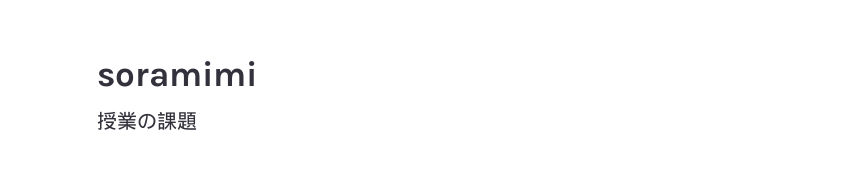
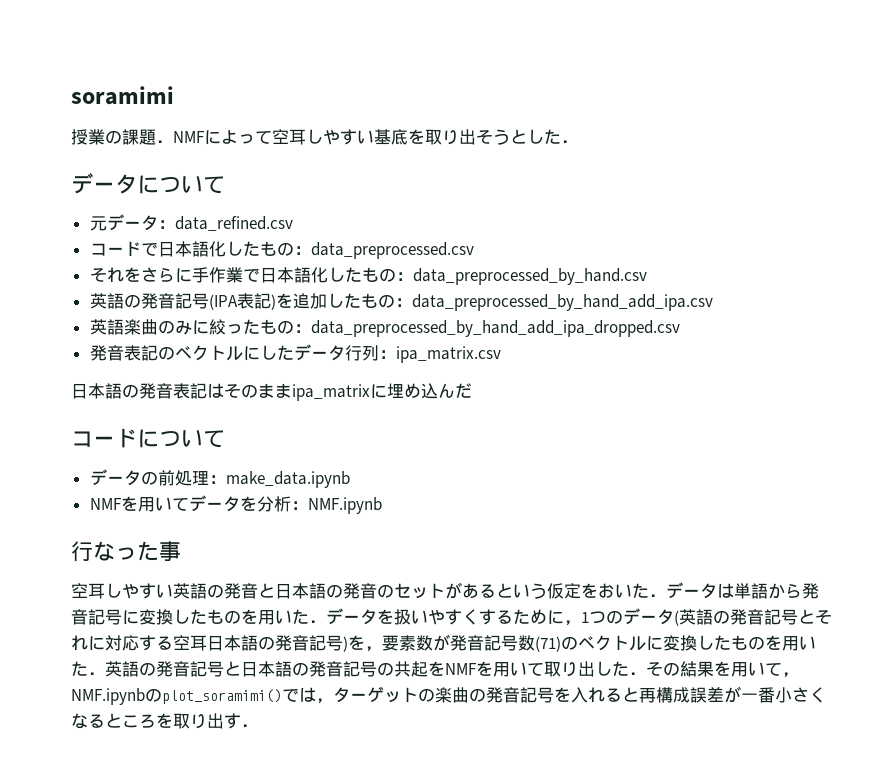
- 授業の課題
+ 授業の課題．NMFによって空耳しやすい基底を取り出そうとした．
+ データについて
+ 元データ：data_refined.csv
+ コードで日本語化したもの：data_preprocessed.csv
+ それをさらに手作業で日本語化したもの：data_preprocessed_by_hand.csv
+ 英語の発音記号(IPA表記)を追加したもの：data_preprocessed_by_hand_add_ipa.csv
+ 英語楽曲のみに絞ったもの：data_preprocessed_by_hand_add_ipa_dropped.csv
+ 発音表記のベクトルにしたデータ行列：ipa_matrix.csv
+ 日本語の発音表記はそのままipa_matrixに埋め込んだ
+ コードについて
+ データの前処理：make_data.ipynb
+ NMFを用いてデータを分析：NMF.ipynb
+ 行なった事
+ 空耳しやすい英語の発音と日本語の発音のセットがあるという仮定をおいた．データは単語から発音記号に変換したものを用いた．データを扱いやすくするために，1つのデータ(英語の発音記号とそれに対応する空耳日本語の発音記号)を，要素数が発音記号数(71)のベクトルに変換したものを用いた．英語の発音記号と日本語の発音記号の共起をNMFを用いて取り出した．その結果を用いて，NMF.ipynbのplot_soramimi()では，ターゲットの楽曲の発音記号を入れると再構成誤差が一番小さくなるところを取り出す．

